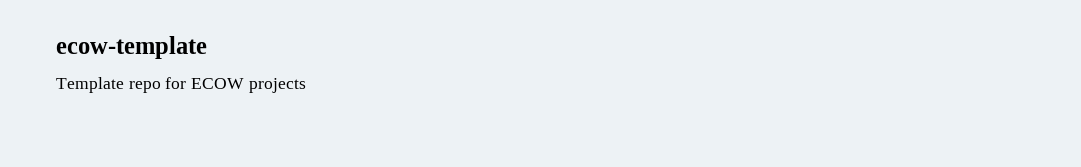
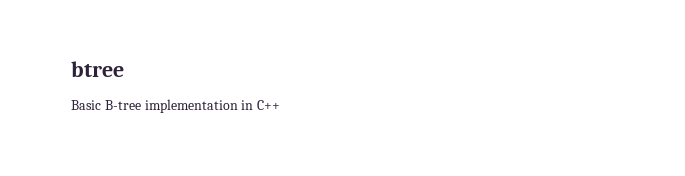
- ecow-template
- Template repo for ECOW projects
+ btree
+ Basic B-tree implementation in C++

